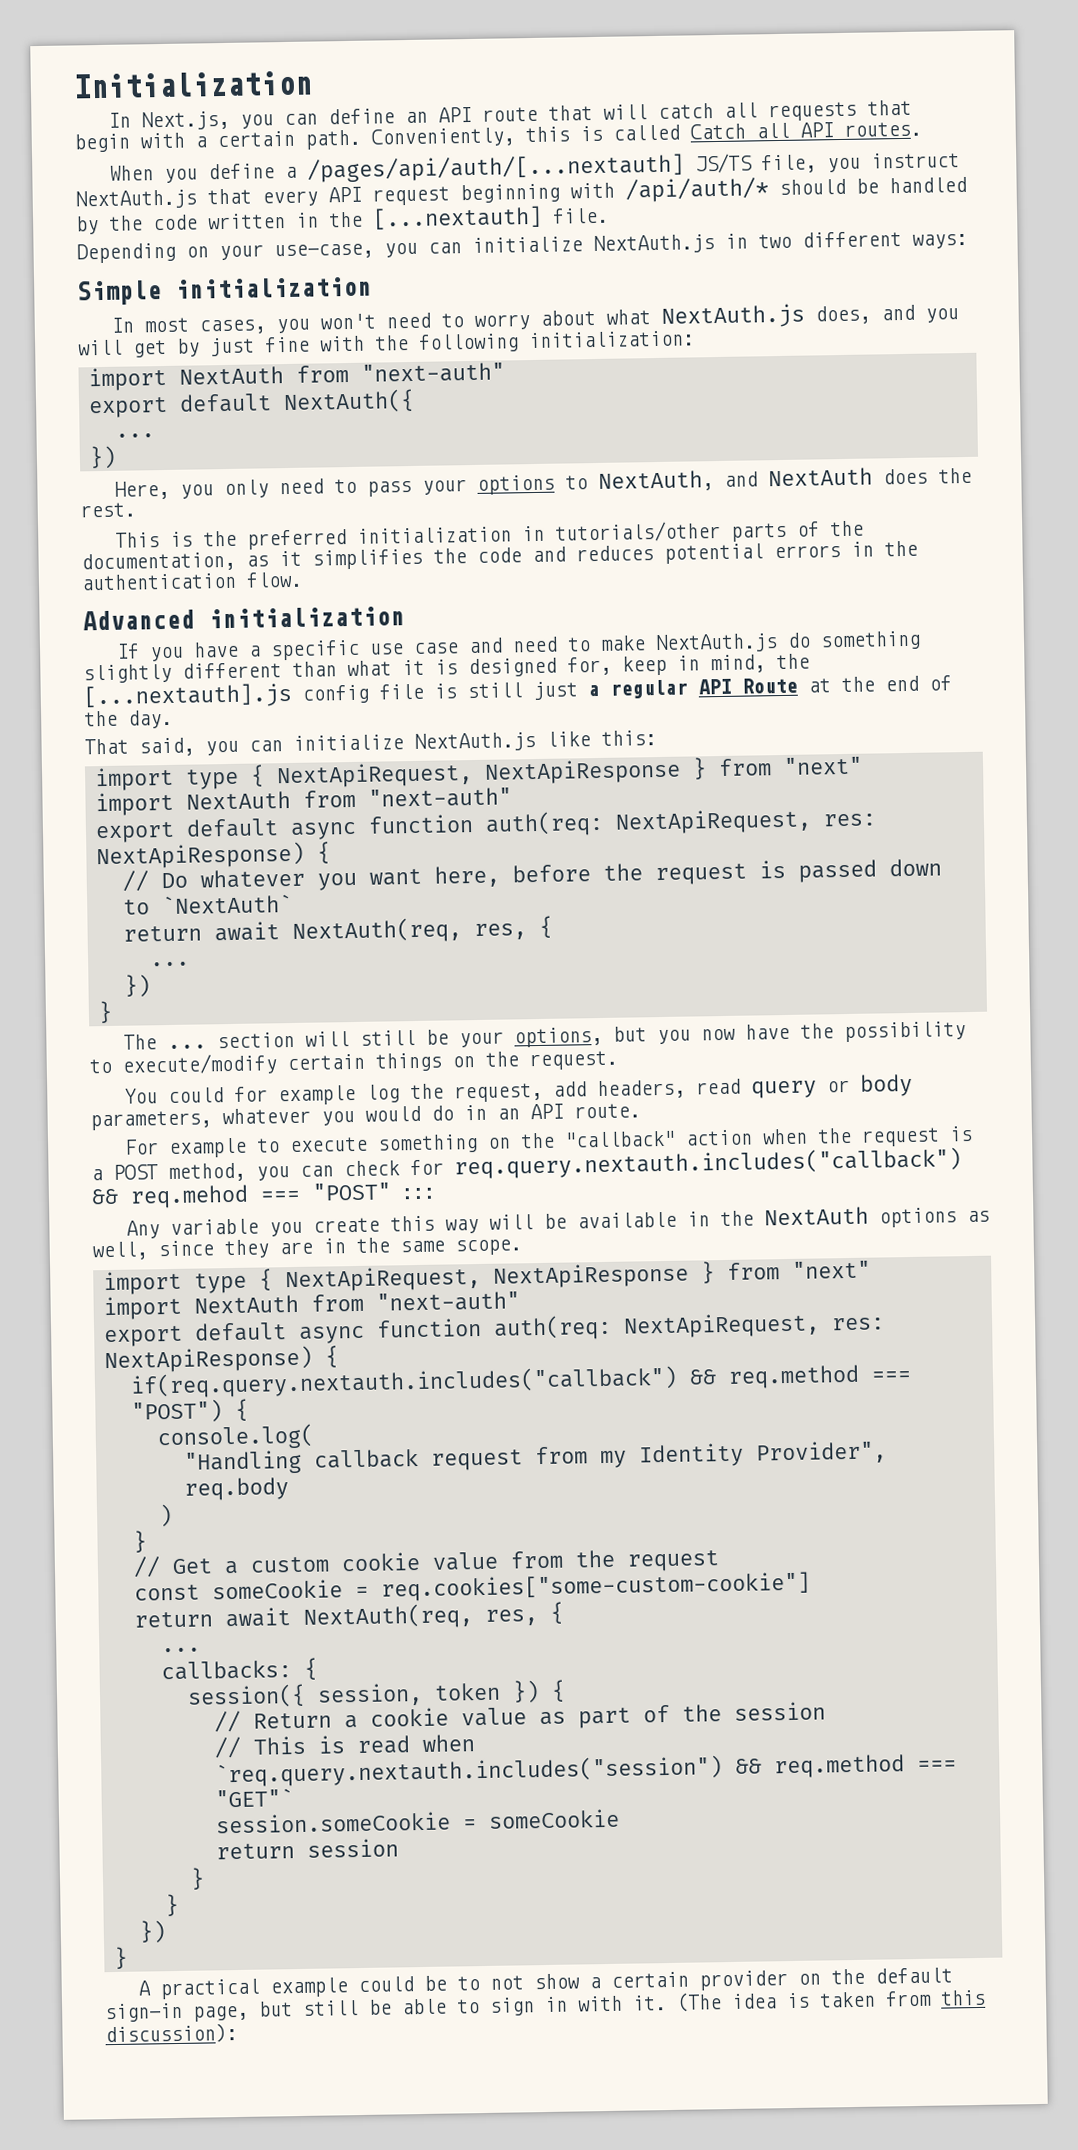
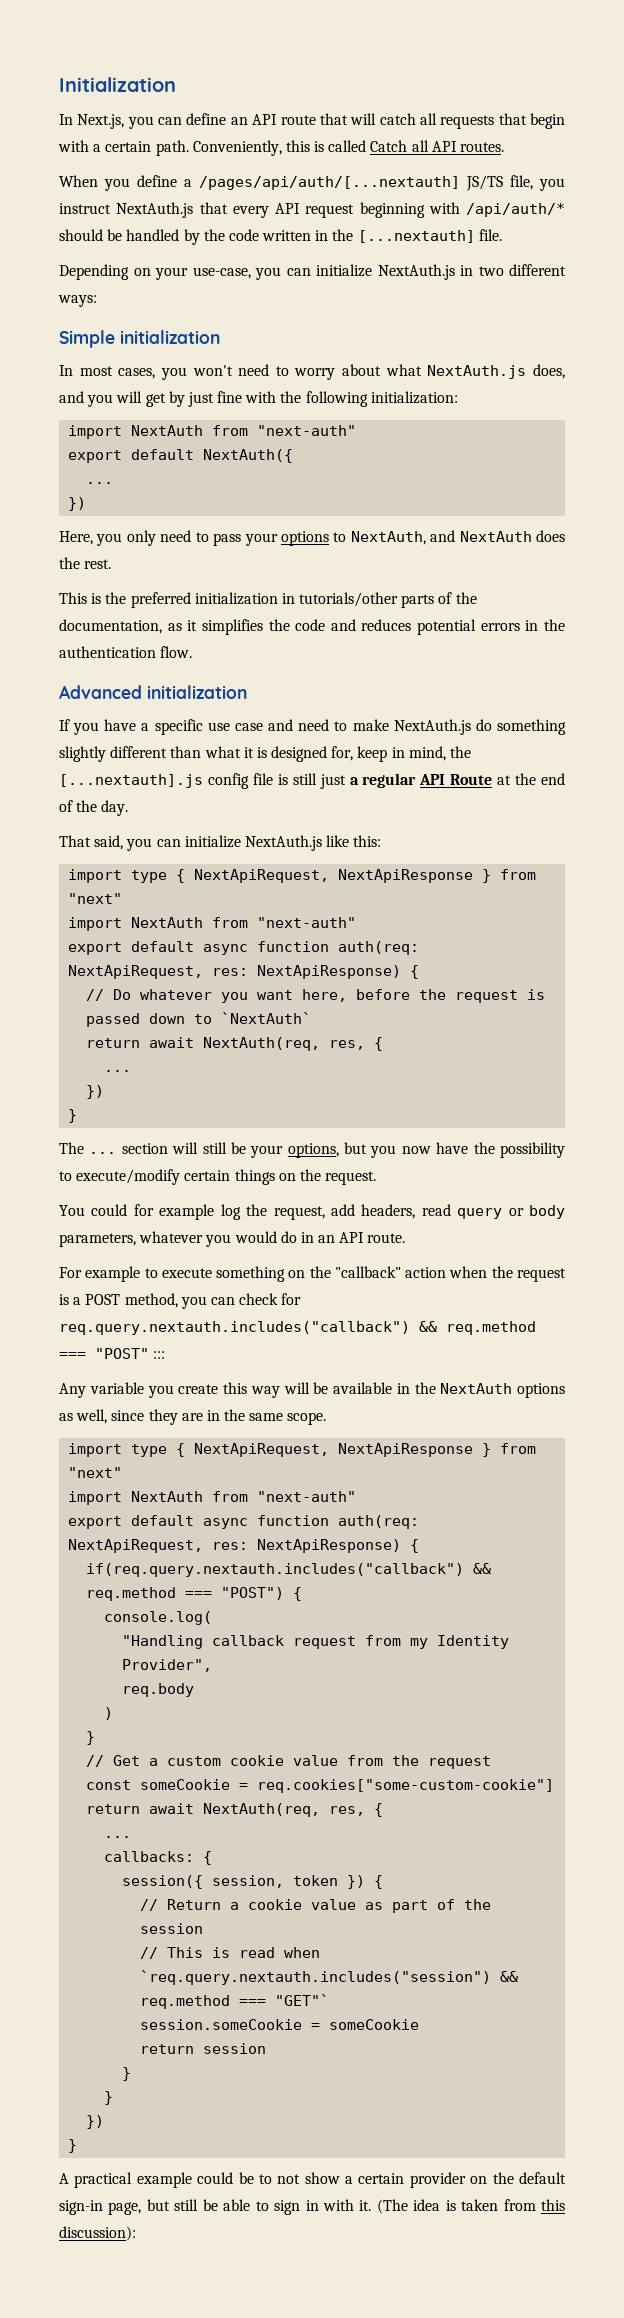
- For example to execute something on the "callback" action when the request is a POST method, you can check for req.query.nextauth.includes("callback") && req.mehod === "POST" :::
+ For example to execute something on the "callback" action when the request is a POST method, you can check for req.query.nextauth.includes("callback") && req.method === "POST" :::

